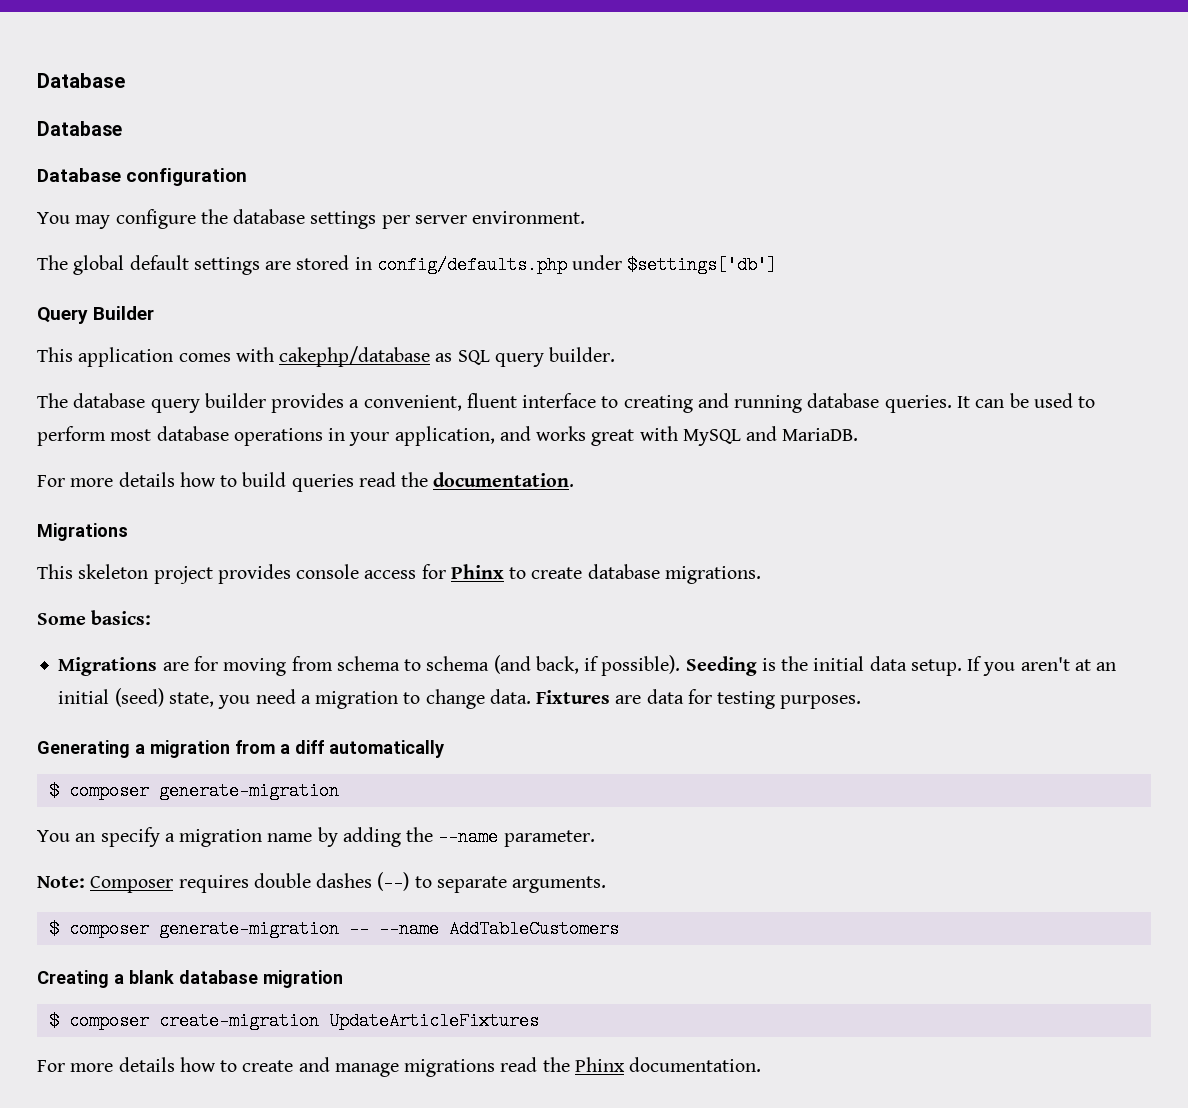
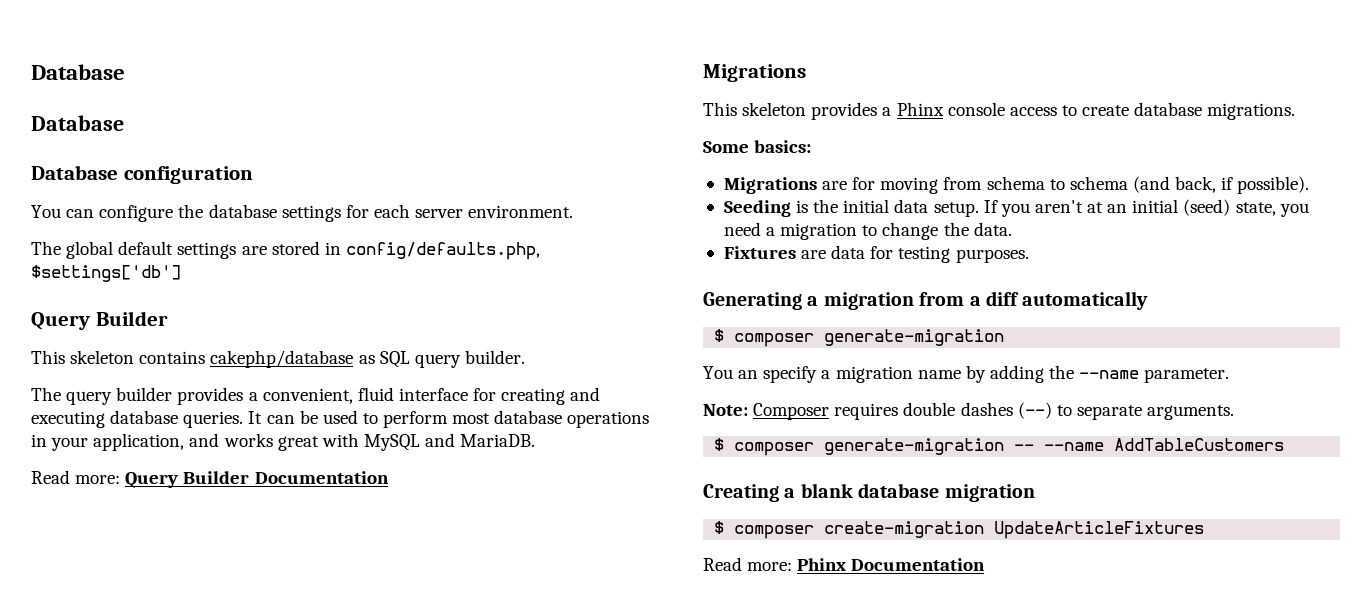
- You may configure the database settings per server environment.
+ You can configure the database settings for each server environment.
- The global default settings are stored in config/defaults.php under $settings['db']
+ The global default settings are stored in config/defaults.php, $settings['db']
- This application comes with cakephp/database as SQL query builder.
+ This skeleton contains cakephp/database as SQL query builder.
- The database query builder provides a convenient, fluent interface to creating and running database queries.
+ The query builder provides a convenient, fluid interface for creating and executing database queries.
- For more details how to build queries read the documentation.
+ Read more: Query Builder Documentation
  Migrations
- This skeleton project provides console access for Phinx to create database migrations.
+ This skeleton provides a Phinx console access to create database migrations.
- Migrations are for moving from schema to schema (and back, if possible). Seeding is the initial data setup.
+ Migrations are for moving from schema to schema (and back, if possible).
+ Seeding is the initial data setup.
- If you aren't at an initial (seed) state, you need a migration to change data. Fixtures are data for testing purposes.
+ If you aren't at an initial (seed) state, you need a migration to change the data.
+ Fixtures are data for testing purposes.
- For more details how to create and manage migrations read the Phinx documentation.
+ Read more: Phinx Documentation

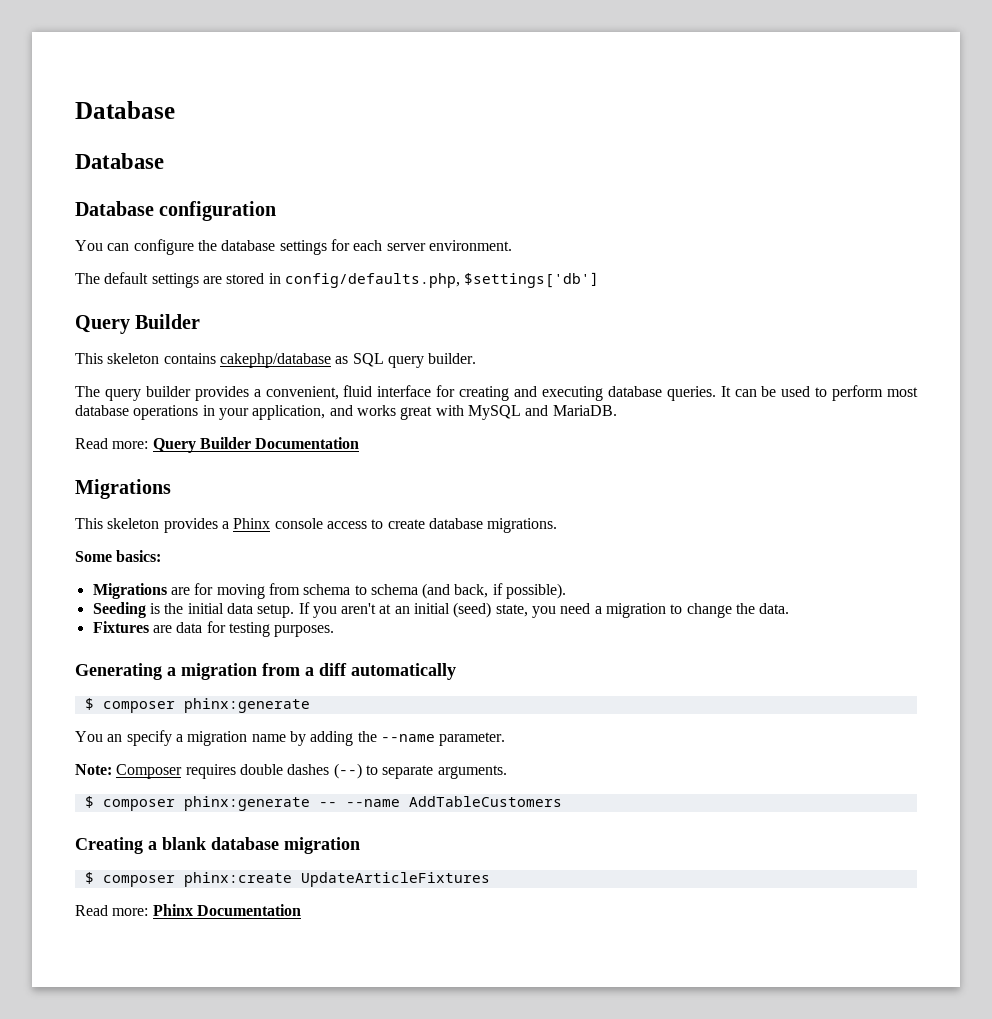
- The global default settings are stored in config/defaults.php, $settings['db']
+ The default settings are stored in config/defaults.php, $settings['db']
  Generating a migration from a diff automatically
- $ composer generate-migration
+ $ composer phinx:generate
- $ composer generate-migration -- --name AddTableCustomers
+ $ composer phinx:generate -- --name AddTableCustomers
- $ composer create-migration UpdateArticleFixtures
+ $ composer phinx:create UpdateArticleFixtures

